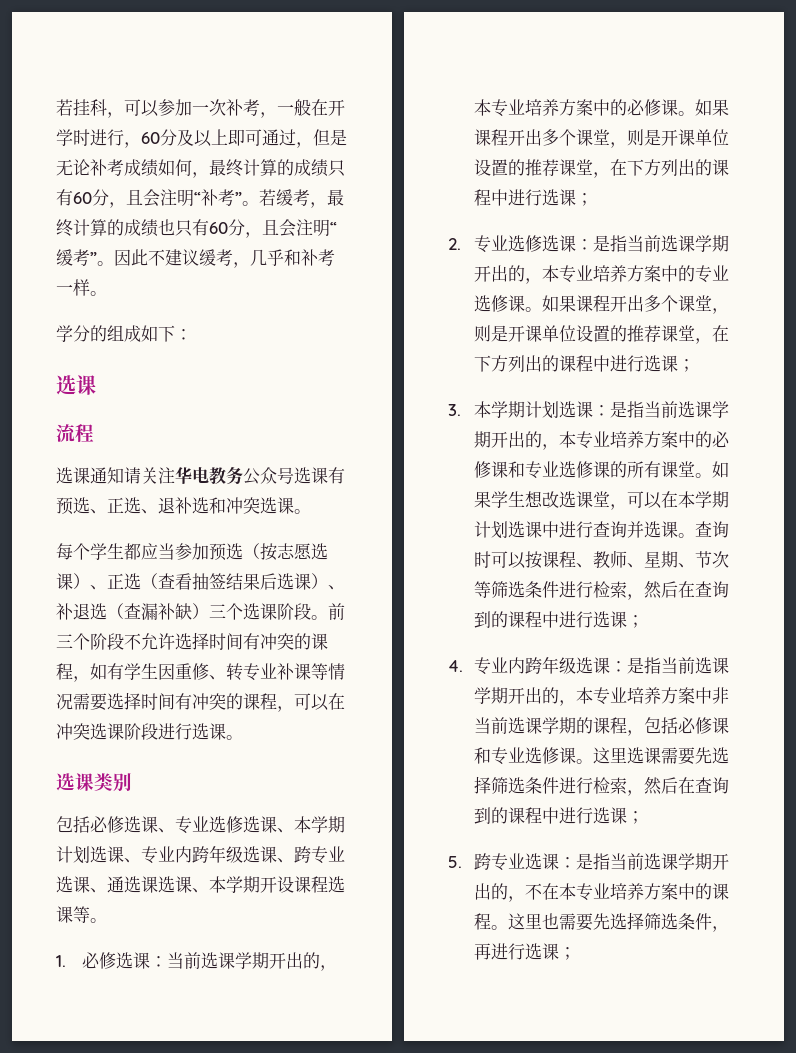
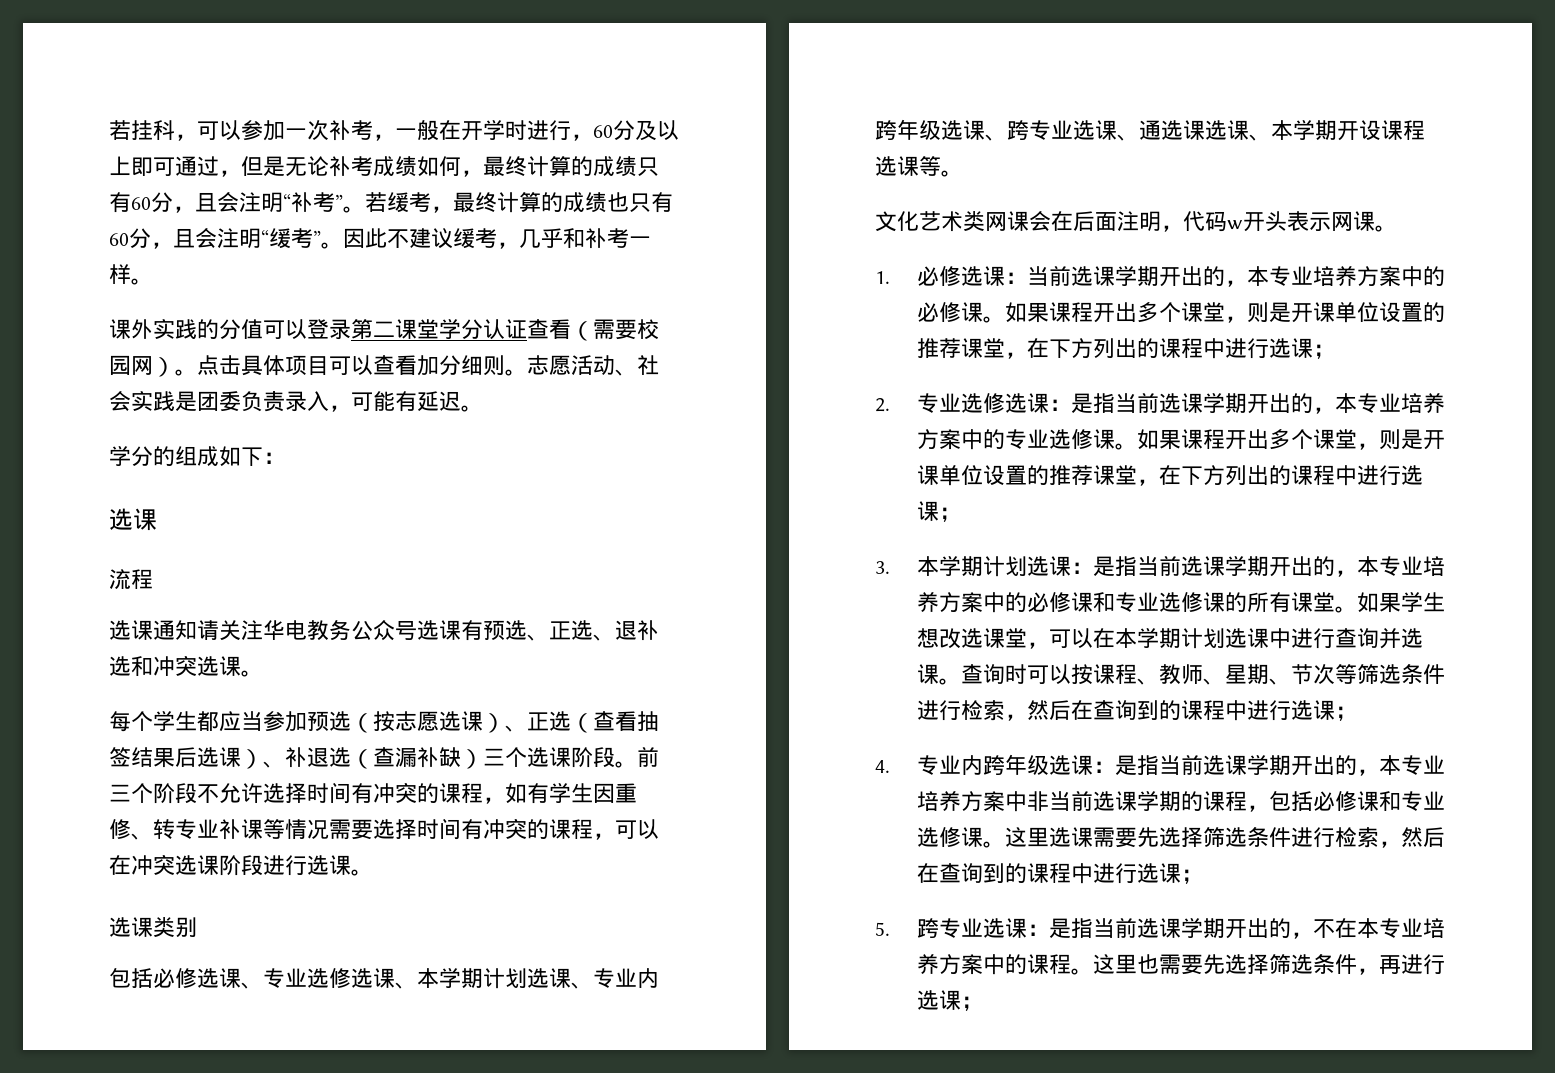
+ 课外实践的分值可以登录第二课堂学分认证查看（需要校园网）。点击具体项目可以查看加分细则。志愿活动、社会实践是团委负责录入，可能有延迟。
+ 文化艺术类网课会在后面注明，代码w开头表示网课。

